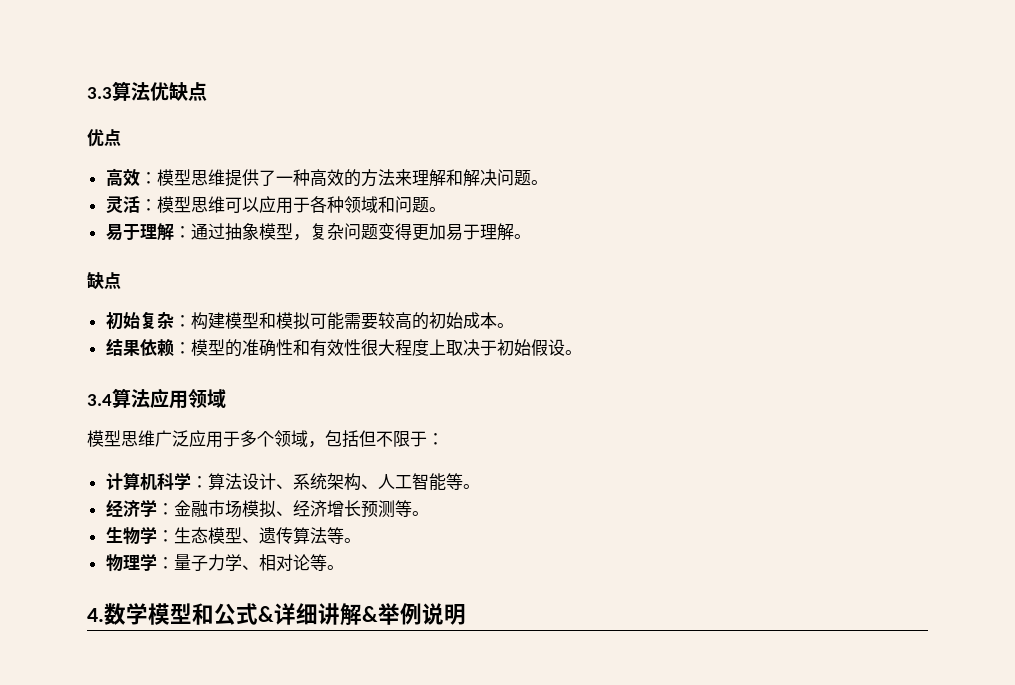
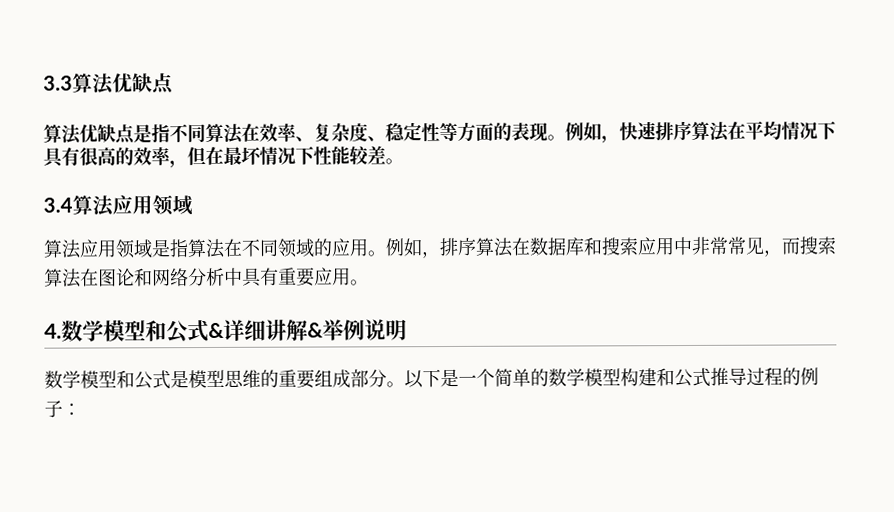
- 优点
- 高效：模型思维提供了一种高效的方法来理解和解决问题。
- 灵活：模型思维可以应用于各种领域和问题。
- 易于理解：通过抽象模型，复杂问题变得更加易于理解。
- 缺点
- 初始复杂：构建模型和模拟可能需要较高的初始成本。
- 结果依赖：模型的准确性和有效性很大程度上取决于初始假设。
+ 算法优缺点是指不同算法在效率、复杂度、稳定性等方面的表现。例如，快速排序算法在平均情况下具有很高的效率，但在最坏情况下性能较差。
- 模型思维广泛应用于多个领域，包括但不限于：
- 计算机科学：算法设计、系统架构、人工智能等。
- 经济学：金融市场模拟、经济增长预测等。
- 生物学：生态模型、遗传算法等。
- 物理学：量子力学、相对论等。
+ 算法应用领域是指算法在不同领域的应用。例如，排序算法在数据库和搜索应用中非常常见，而搜索算法在图论和网络分析中具有重要应用。
+ 数学模型和公式是模型思维的重要组成部分。以下是一个简单的数学模型构建和公式推导过程的例子：

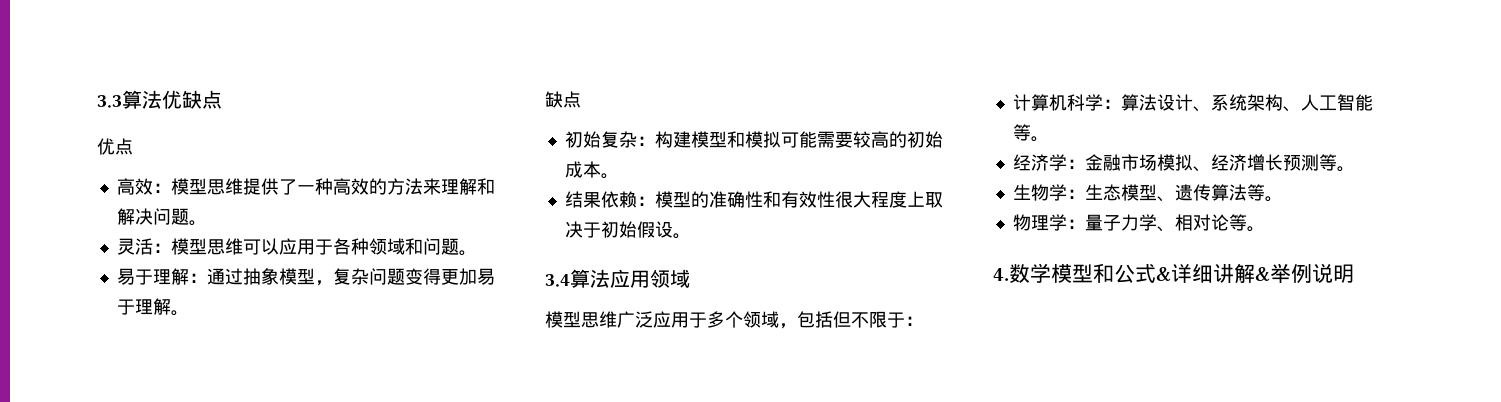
- 算法优缺点是指不同算法在效率、复杂度、稳定性等方面的表现。例如，快速排序算法在平均情况下具有很高的效率，但在最坏情况下性能较差。
+ 优点
+ 高效：模型思维提供了一种高效的方法来理解和解决问题。
+ 灵活：模型思维可以应用于各种领域和问题。
+ 易于理解：通过抽象模型，复杂问题变得更加易于理解。
+ 缺点
+ 初始复杂：构建模型和模拟可能需要较高的初始成本。
+ 结果依赖：模型的准确性和有效性很大程度上取决于初始假设。
- 算法应用领域是指算法在不同领域的应用。例如，排序算法在数据库和搜索应用中非常常见，而搜索算法在图论和网络分析中具有重要应用。
+ 模型思维广泛应用于多个领域，包括但不限于：
+ 计算机科学：算法设计、系统架构、人工智能等。
+ 经济学：金融市场模拟、经济增长预测等。
+ 生物学：生态模型、遗传算法等。
+ 物理学：量子力学、相对论等。
- 数学模型和公式是模型思维的重要组成部分。以下是一个简单的数学模型构建和公式推导过程的例子：

